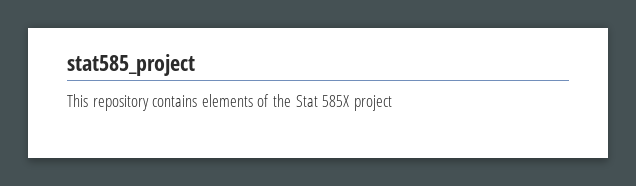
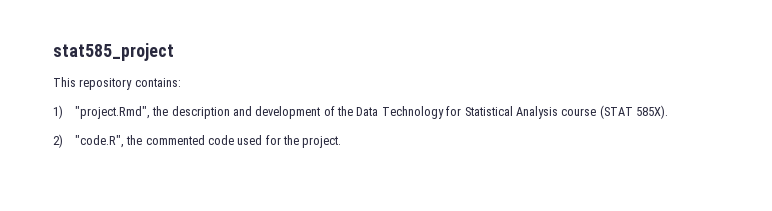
- This repository contains elements of the Stat 585X project
+ This repository contains:
+ 1) "project.Rmd", the description and development of the Data Technology for Statistical Analysis course (STAT 585X).
+ 2) "code.R", the commented code used for the project.

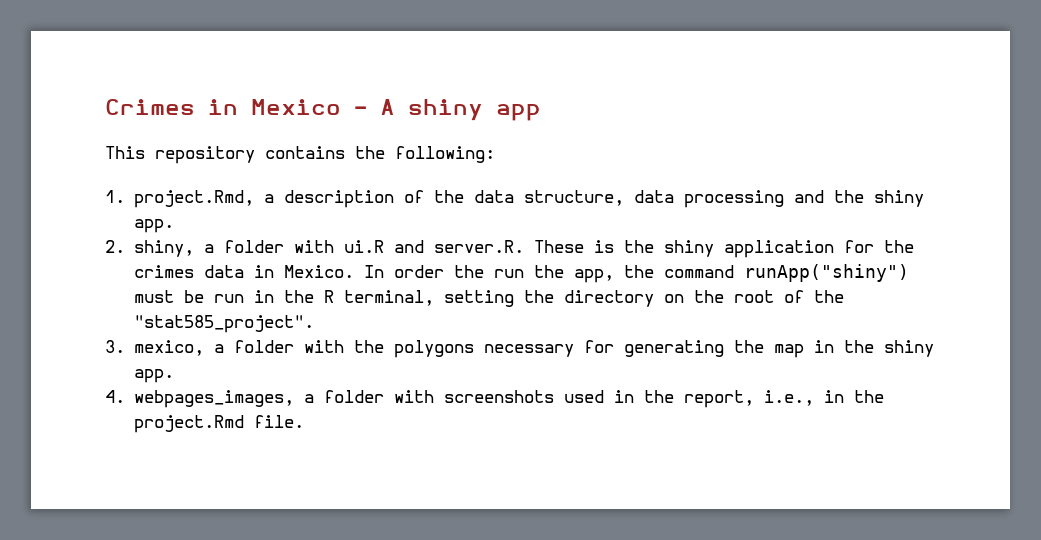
- stat585_project
- This repository contains:
- 1) "project.Rmd", the description and development of the Data Technology for Statistical Analysis course (STAT 585X).
- 2) "code.R", the commented code used for the project.
+ Crimes in Mexico - A shiny app
+ This repository contains the following:
+ 1. project.Rmd, a description of the data structure, data processing and the shiny app.
+ 2. shiny, a folder with ui.R and server.R. These is the shiny application for the crimes data in Mexico. In order the run the app, the command runApp("shiny") must be run in the R terminal, setting the directory on the root of the "stat585_project".
+ 3. mexico, a folder with the polygons necessary for generating the map in the shiny app.
+ 4. webpages_images, a folder with screenshots used in the report, i.e., in the project.Rmd file.

